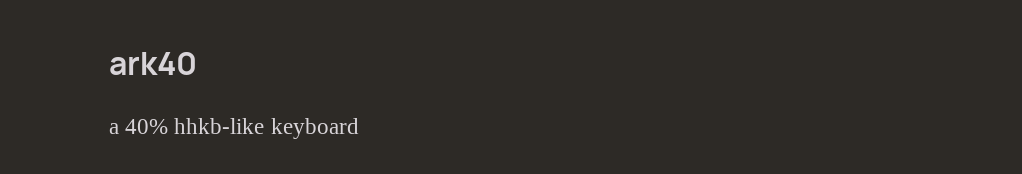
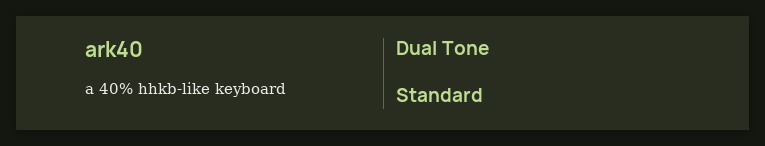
+ Dual Tone
+ Standard

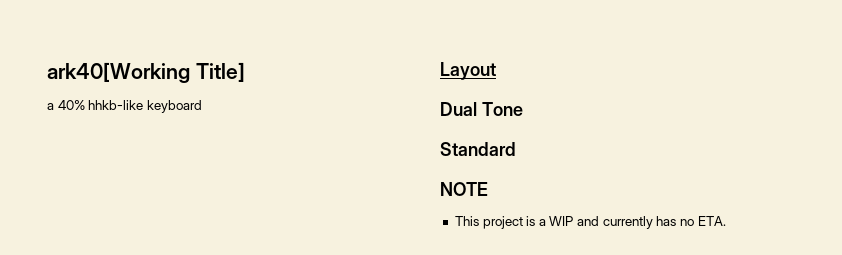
- ark40
+ ark40[Working Title]
+ Layout
+ NOTE
+ This project is a WIP and currently has no ETA.

